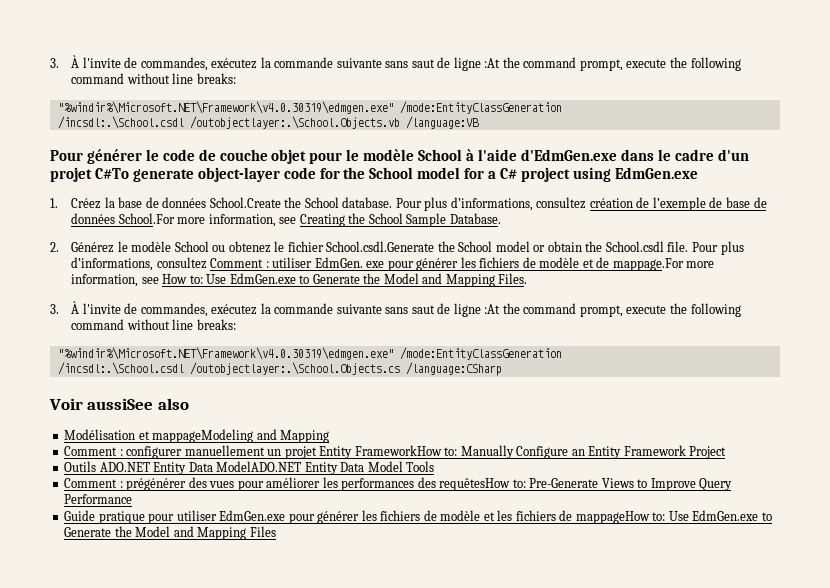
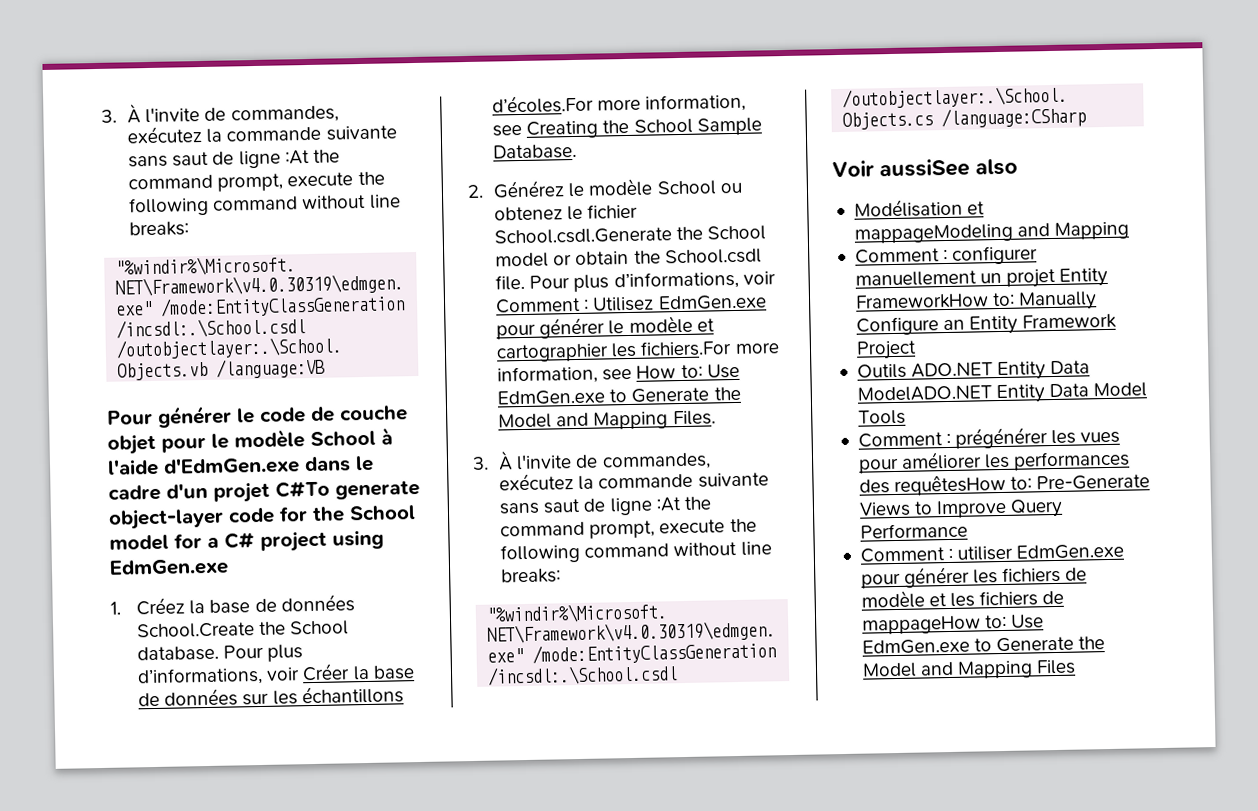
- Pour plus d’informations, consultez création de l’exemple de base de données School.For more information, see Creating the School Sample Database.
+ Pour plus d’informations, voir Créer la base de données sur les échantillons d’écoles.For more information, see Creating the School Sample Database.
- Pour plus d’informations, consultez Comment : utiliser EdmGen. exe pour générer les fichiers de modèle et de mappage.For more information, see How to: Use EdmGen.exe to Generate the Model and Mapping Files.
+ Pour plus d’informations, voir Comment : Utilisez EdmGen.exe pour générer le modèle et cartographier les fichiers.For more information, see How to: Use EdmGen.exe to Generate the Model and Mapping Files.
- Comment : prégénérer des vues pour améliorer les performances des requêtesHow to: Pre-Generate Views to Improve Query Performance
+ Comment : prégénérer les vues pour améliorer les performances des requêtesHow to: Pre-Generate Views to Improve Query Performance
- Guide pratique pour utiliser EdmGen.exe pour générer les fichiers de modèle et les fichiers de mappageHow to: Use EdmGen.exe to Generate the Model and Mapping Files
+ Comment : utiliser EdmGen.exe pour générer les fichiers de modèle et les fichiers de mappageHow to: Use EdmGen.exe to Generate the Model and Mapping Files

